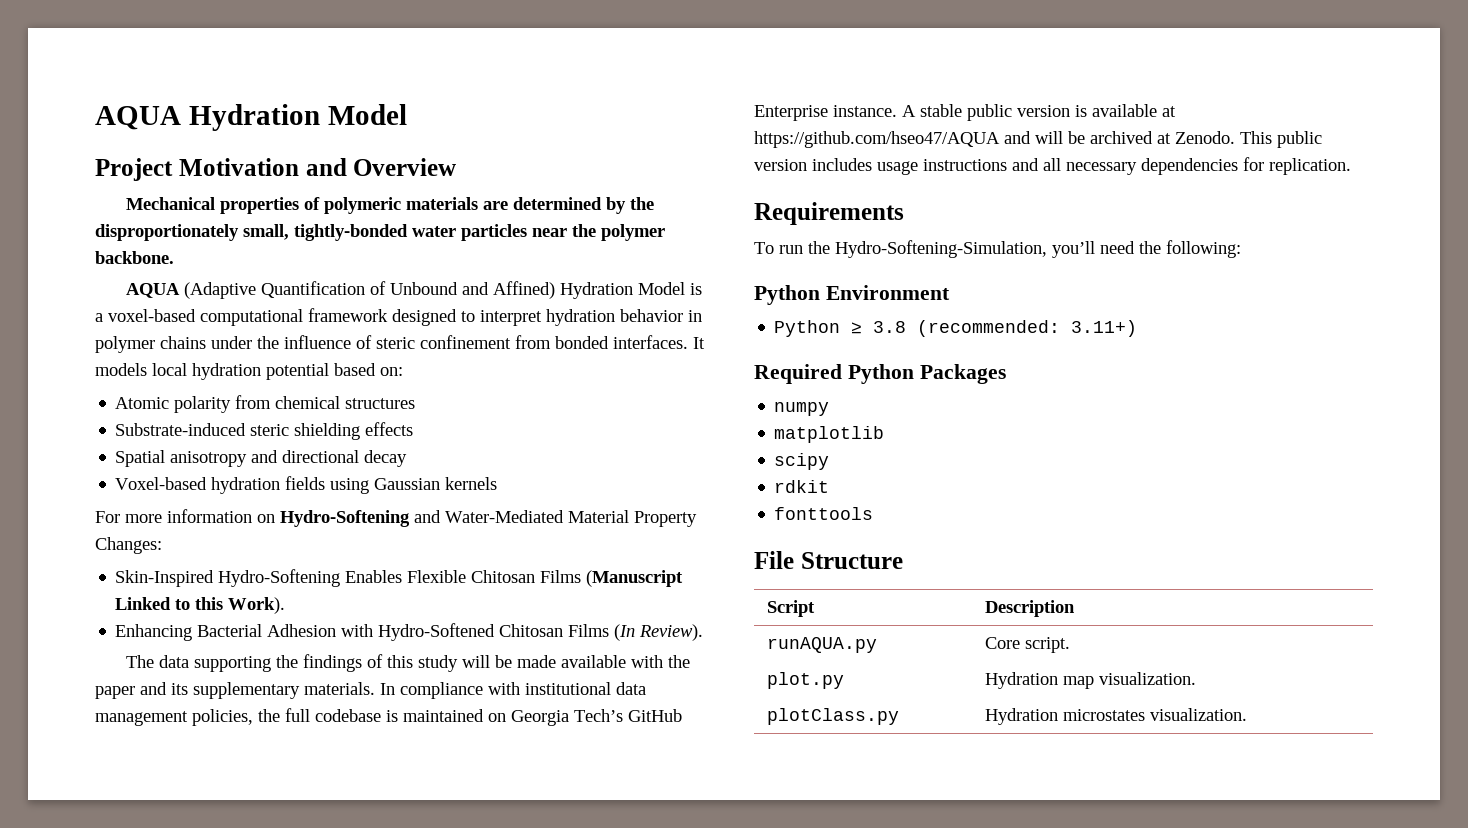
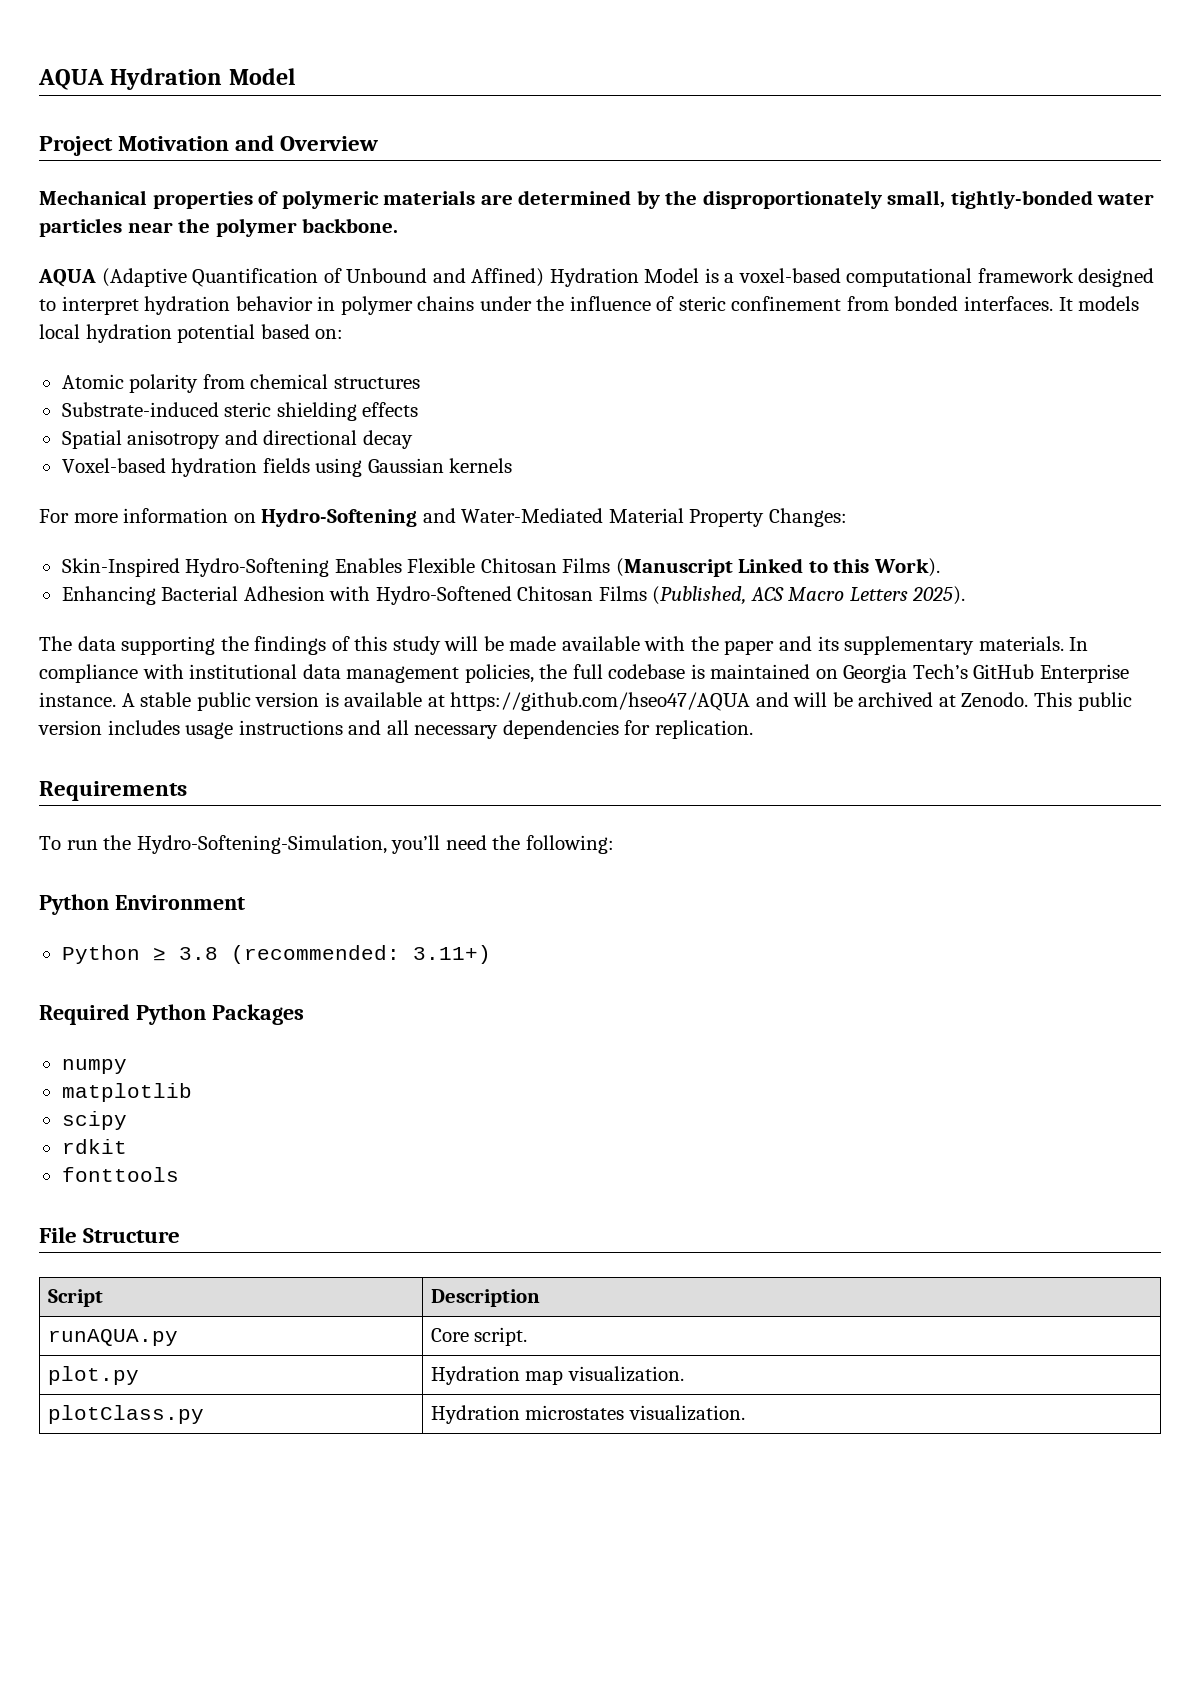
- Enhancing Bacterial Adhesion with Hydro-Softened Chitosan Films (In Review).
+ Enhancing Bacterial Adhesion with Hydro-Softened Chitosan Films (Published, ACS Macro Letters 2025).

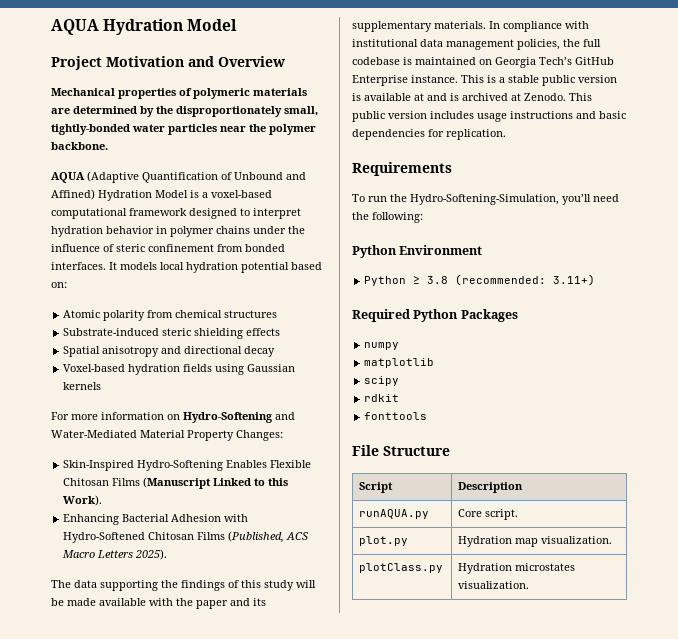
- A stable public version is available at https://github.com/hseo47/AQUA and will be archived at Zenodo.
+ This is a stable public version is available at and is archived at Zenodo.
- This public version includes usage instructions and all necessary dependencies for replication.
+ This public version includes usage instructions and basic dependencies for replication.

